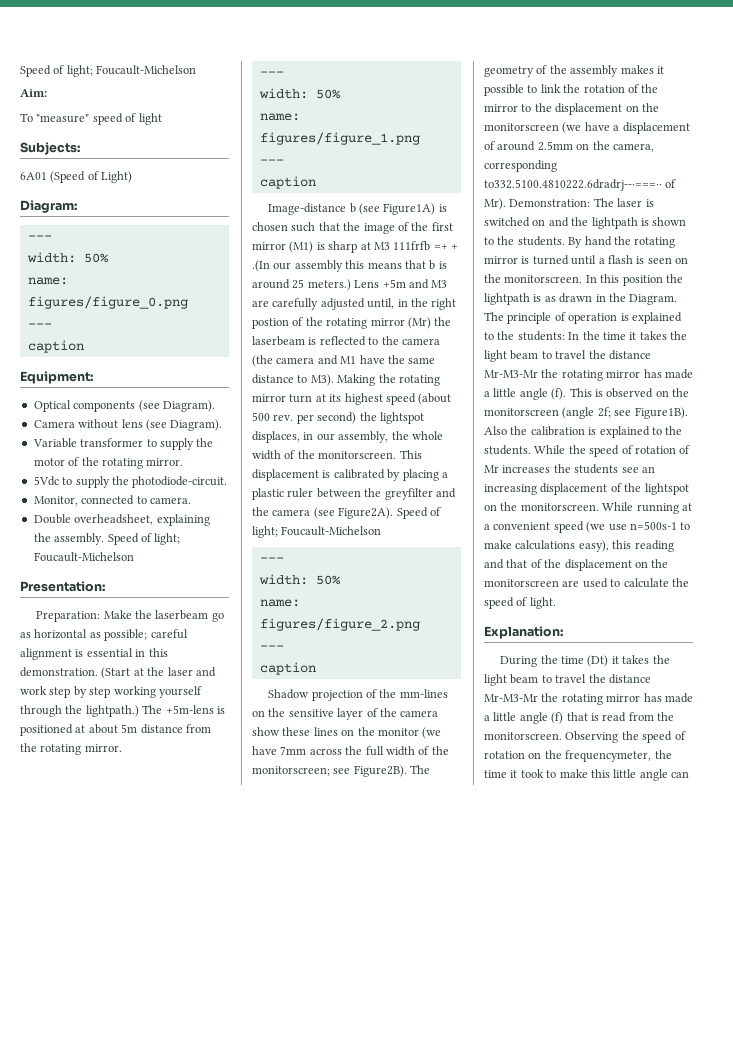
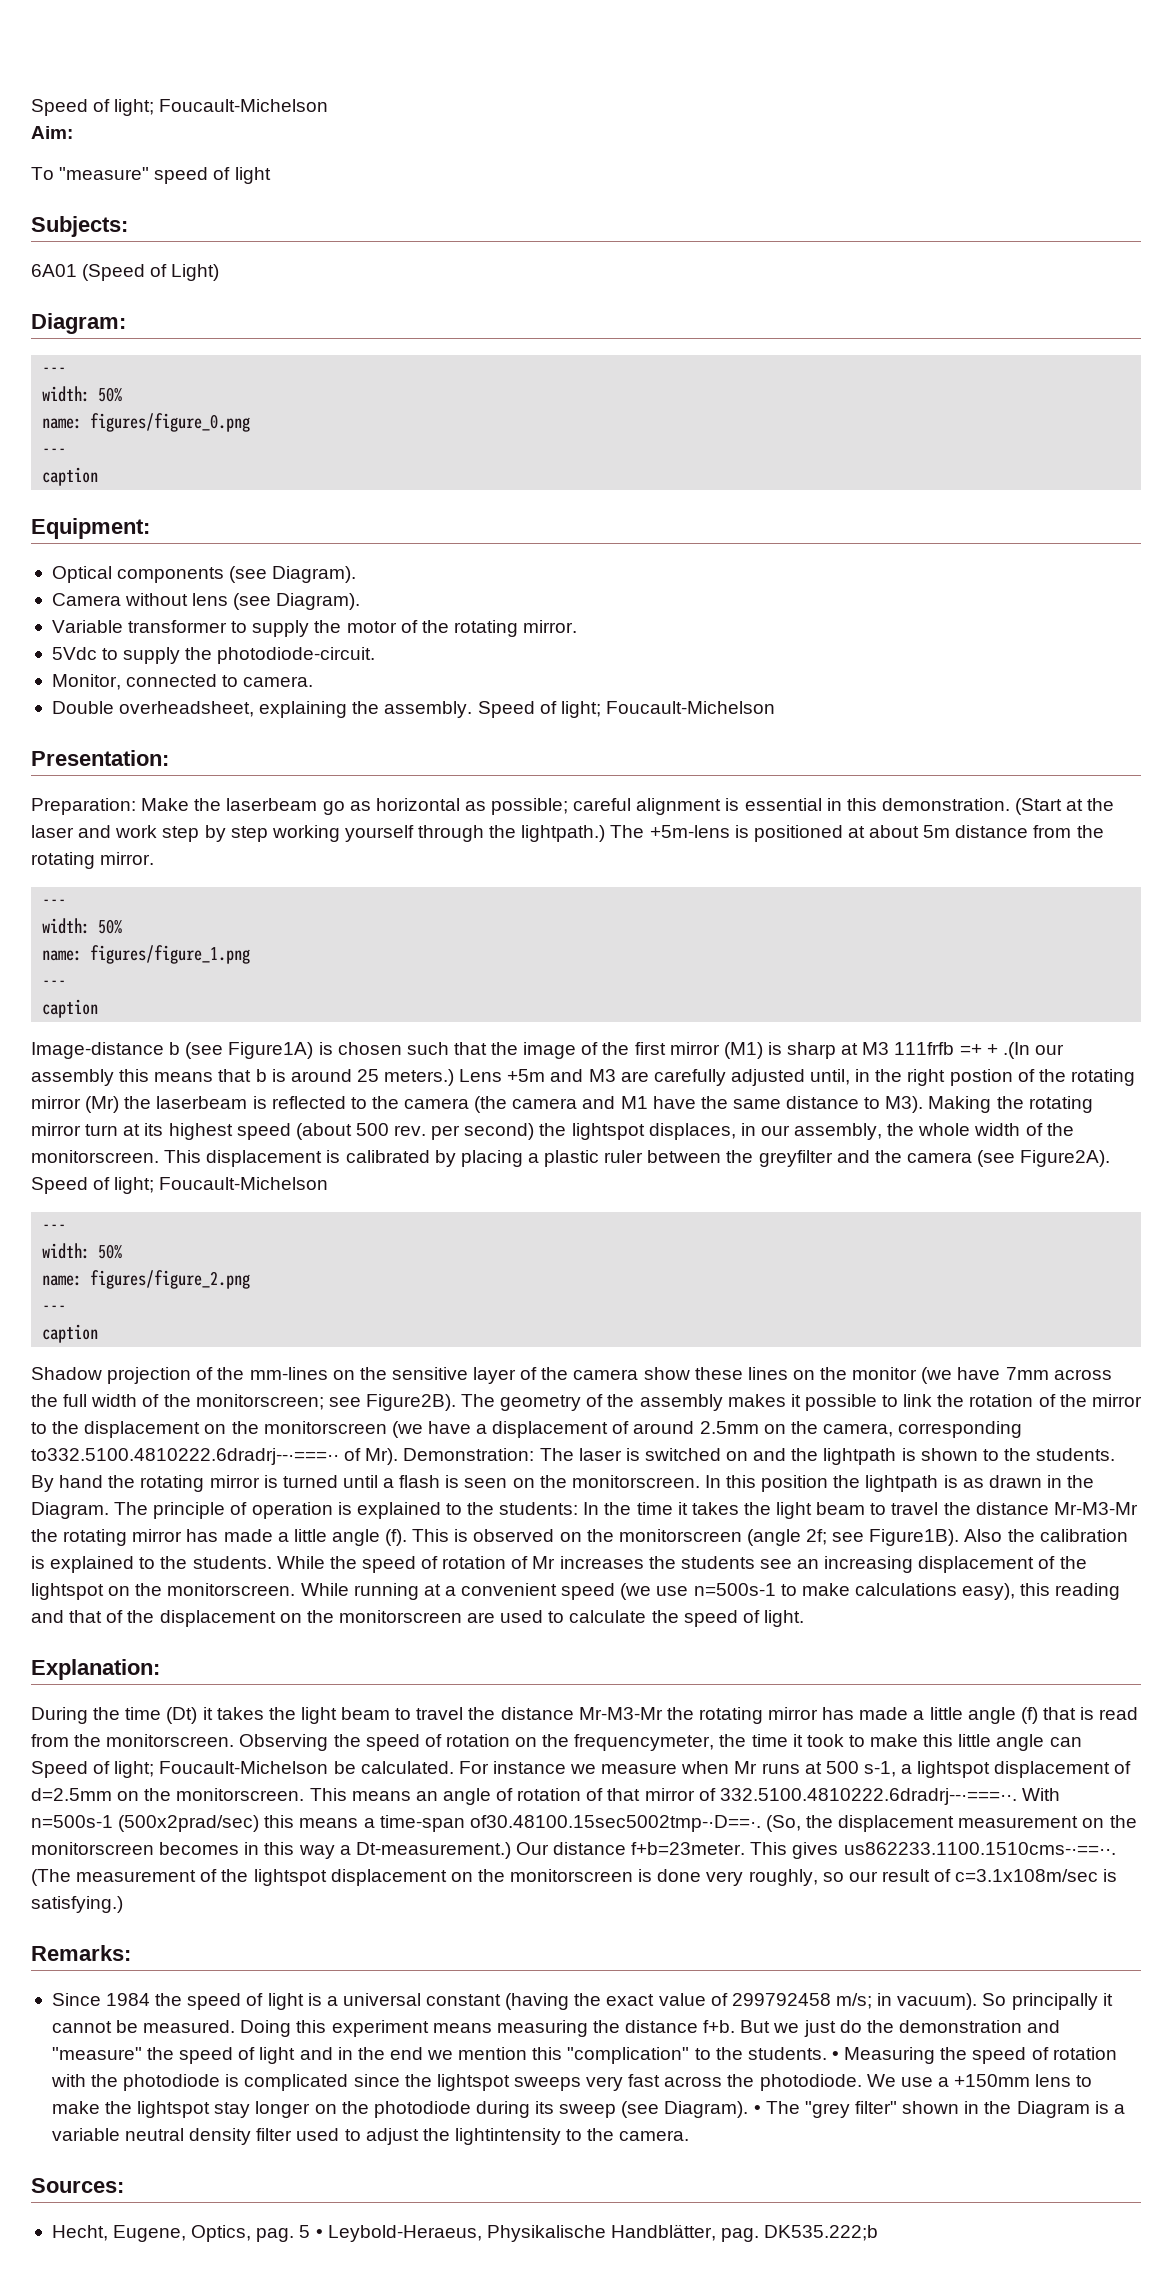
- Observing the speed of rotation on the frequencymeter, the time it took to make this little angle can
+ Observing the speed of rotation on the frequencymeter, the time it took to make this little angle can Speed of light; Foucault-Michelson be calculated. For instance we measure when Mr runs at 500 s-1, a lightspot displacement of d=2.5mm on the monitorscreen. This means an angle of rotation of that mirror of 332.5100.4810222.6dradrj--·===··. With n=500s-1 (500x2prad/sec) this means a time-span of30.48100.15sec5002tmp-·D==·. (So, the displacement measurement on the monitorscreen becomes in this way a Dt-measurement.) Our distance f+b=23meter. This gives us862233.1100.1510cms-·==··. (The measurement of the lightspot displacement on the monitorscreen is done very roughly, so our result of c=3.1x108m/sec is satisfying.)
+ Remarks:
+ Since 1984 the speed of light is a universal constant (having the exact value of 299792458 m/s; in vacuum). So principally it cannot be measured. Doing this experiment means measuring the distance f+b. But we just do the demonstration and "measure" the speed of light and in the end we mention this "complication" to the students. • Measuring the speed of rotation with the photodiode is complicated since the lightspot sweeps very fast across the photodiode. We use a +150mm lens to make the lightspot stay longer on the photodiode during its sweep (see Diagram). • The "grey filter" shown in the Diagram is a variable neutral density filter used to adjust the lightintensity to the camera.
+ Sources:
+ Hecht, Eugene, Optics, pag. 5 • Leybold-Heraeus, Physikalische Handblätter, pag. DK535.222;b

